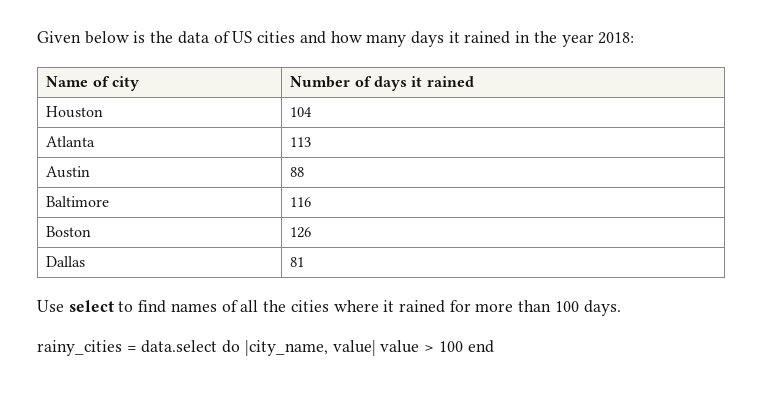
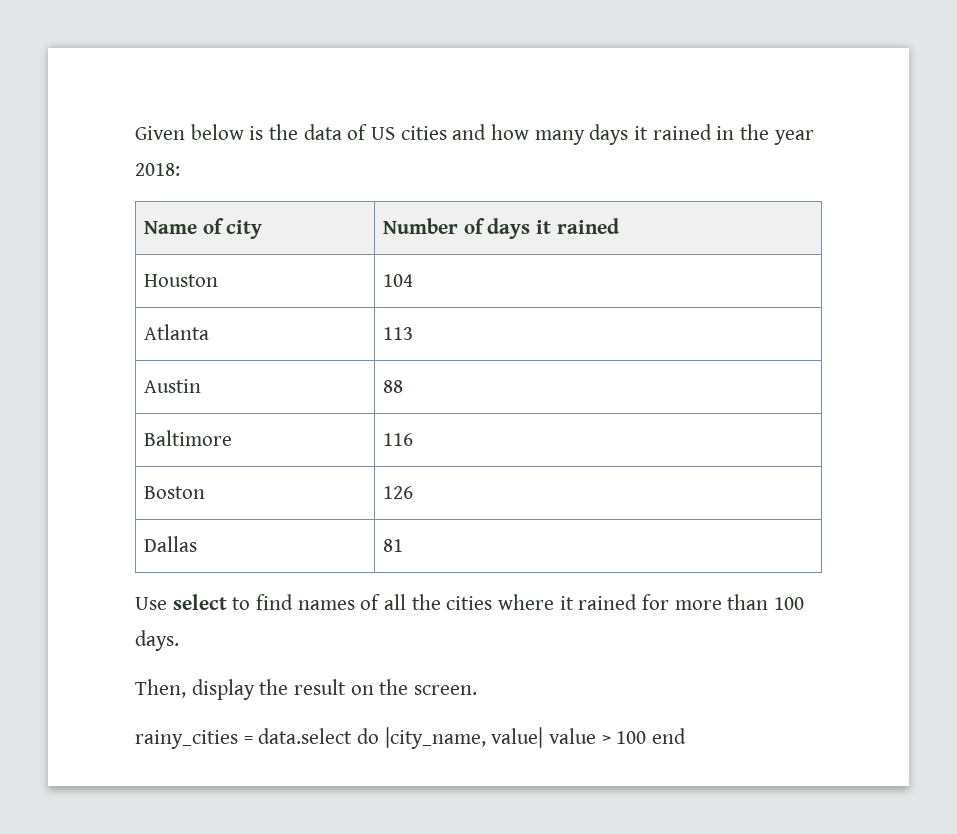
+ Then, display the result on the screen.

